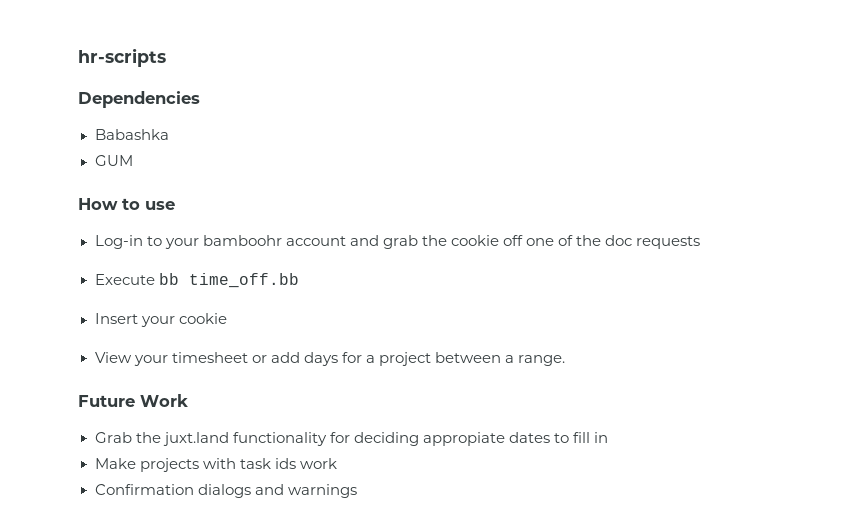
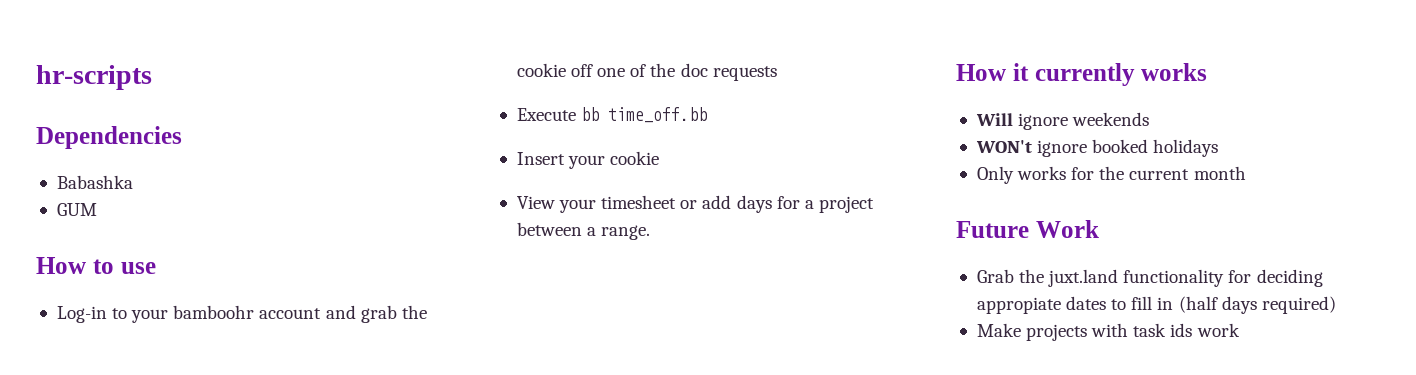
+ How it currently works
+ Will ignore weekends
+ WON't ignore booked holidays
+ Only works for the current month
- Grab the juxt.land functionality for deciding appropiate dates to fill in
+ Grab the juxt.land functionality for deciding appropiate dates to fill in (half days required)
- Confirmation dialogs and warnings

